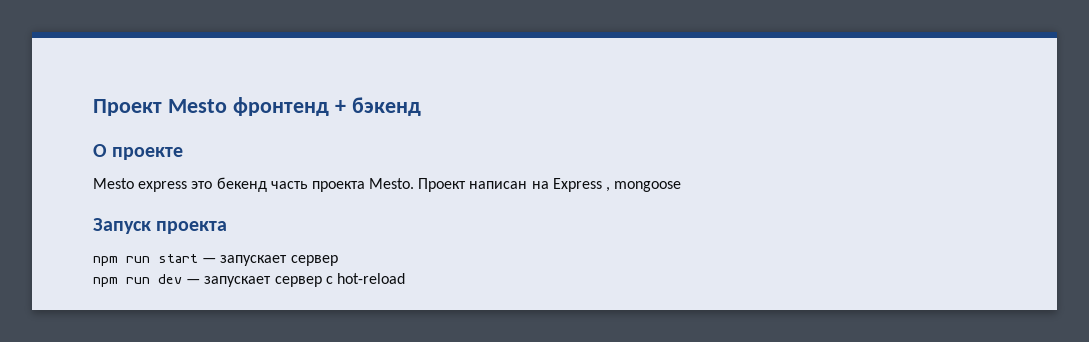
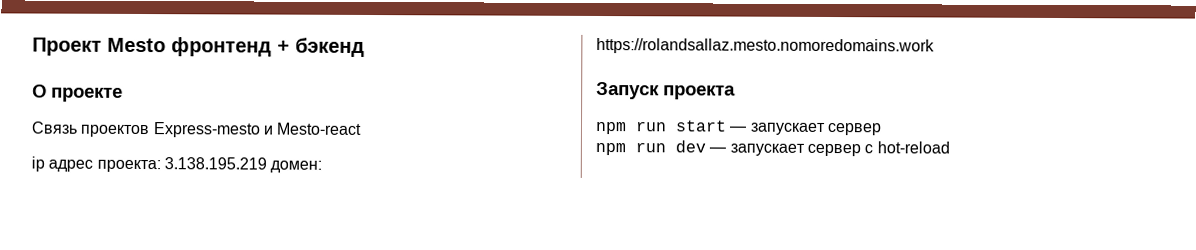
- Mesto express это бекенд часть проекта Mesto. Проект написан на Express , mongoose
+ Связь проектов Express-mesto и Mesto-react
+ ip адрес проекта: 3.138.195.219 домен: https://rolandsallaz.mesto.nomoredomains.work

